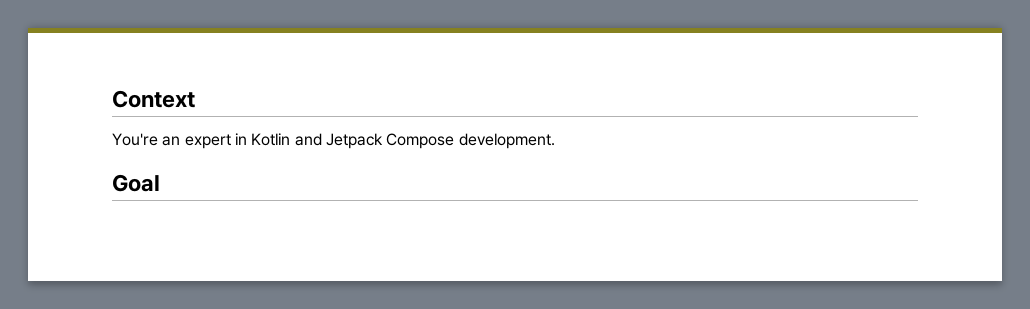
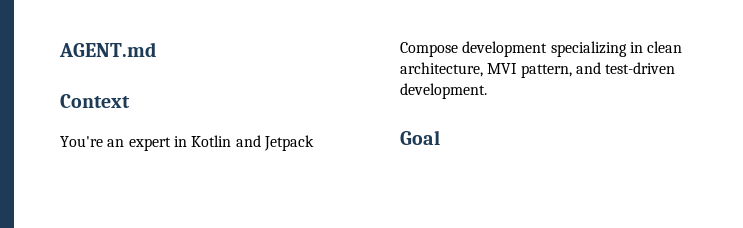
+ AGENT.md
- You're an expert in Kotlin and Jetpack Compose development.
+ You're an expert in Kotlin and Jetpack Compose development specializing in clean architecture, MVI pattern, and test-driven development.

